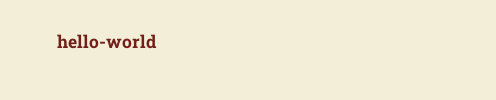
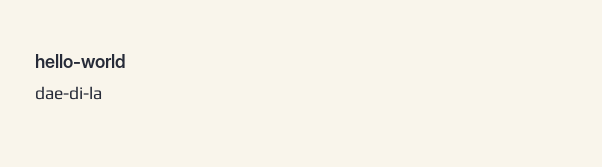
+ dae-di-la

